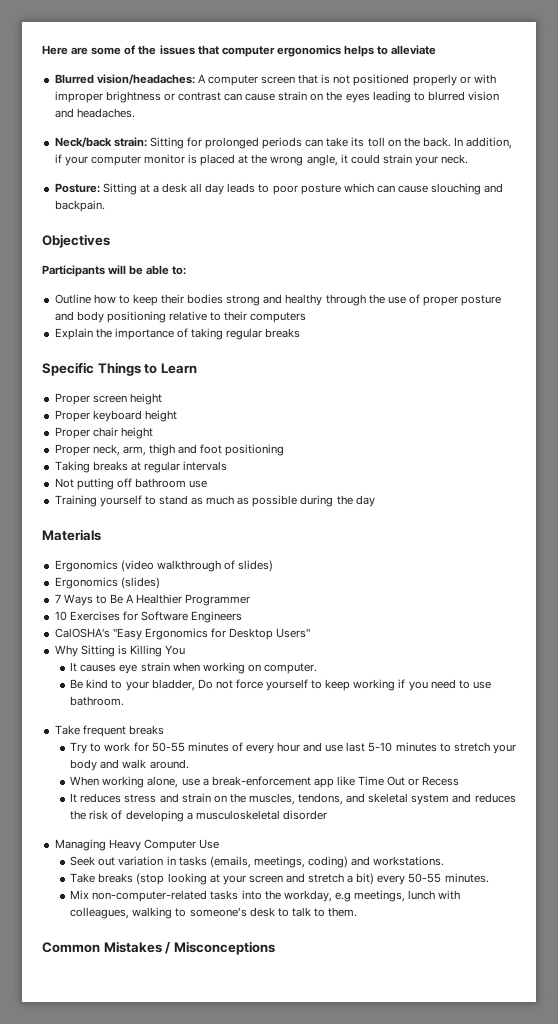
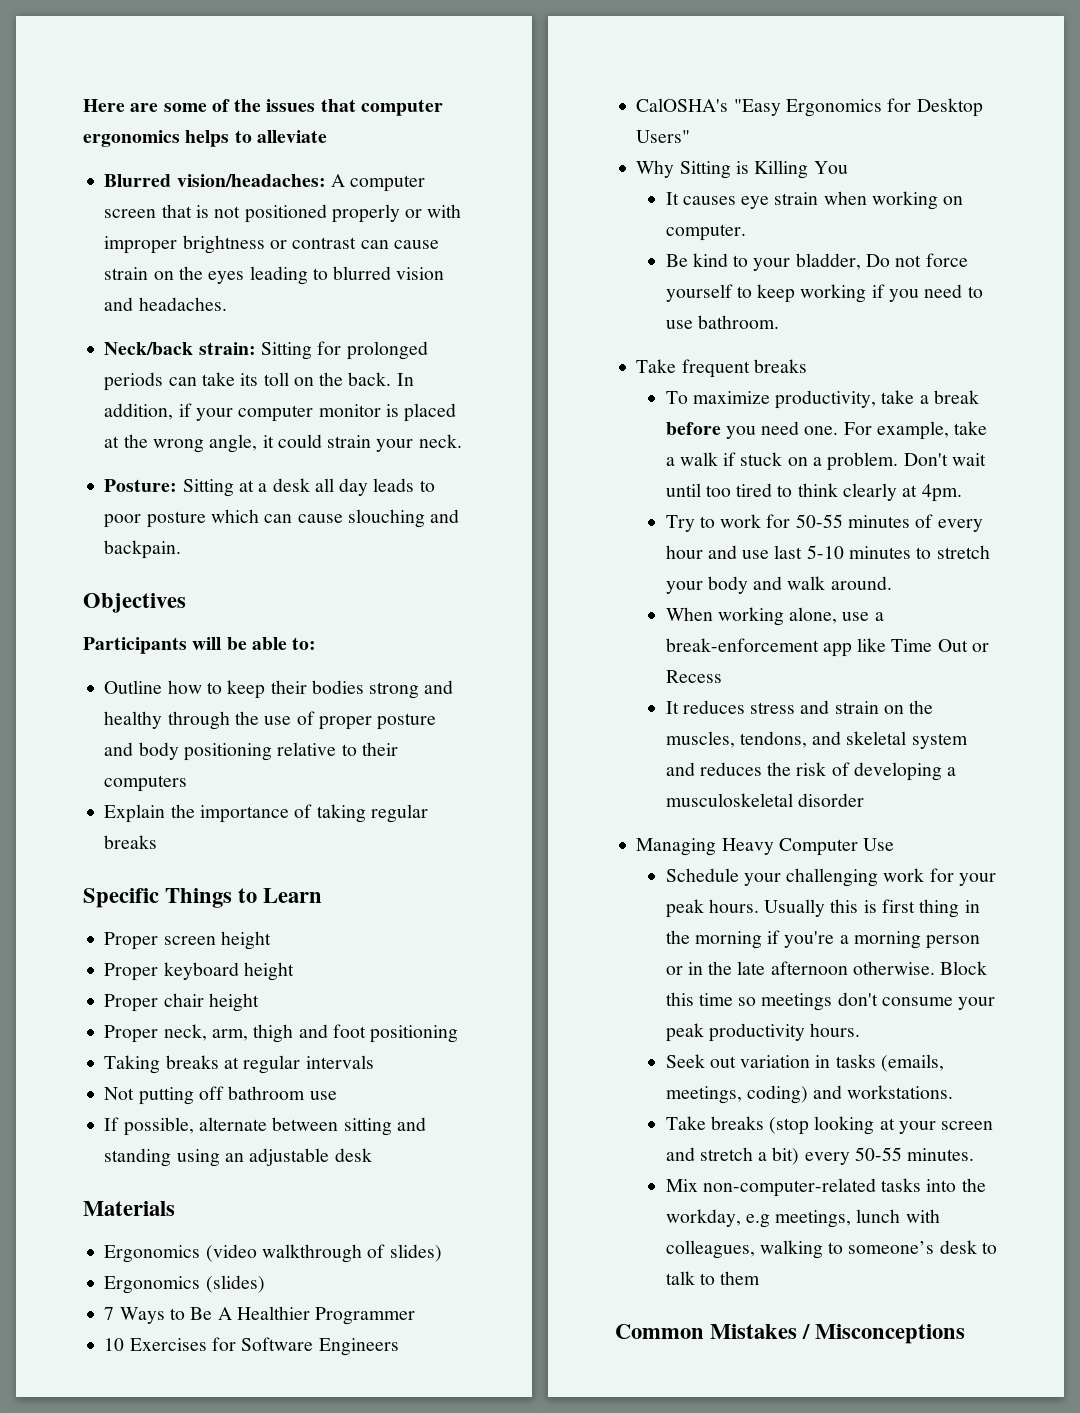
- Training yourself to stand as much as possible during the day
+ If possible, alternate between sitting and standing using an adjustable desk
+ To maximize productivity, take a break before you need one. For example, take a walk if stuck on a problem. Don't wait until too tired to think clearly at 4pm.
+ Schedule your challenging work for your peak hours. Usually this is first thing in the morning if you're a morning person or in the late afternoon otherwise. Block this time so meetings don't consume your peak productivity hours.
- Mix non-computer-related tasks into the workday, e.g meetings, lunch with colleagues, walking to someone’s desk to talk to them.
+ Mix non-computer-related tasks into the workday, e.g meetings, lunch with colleagues, walking to someone’s desk to talk to them

